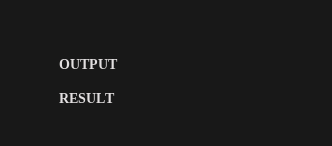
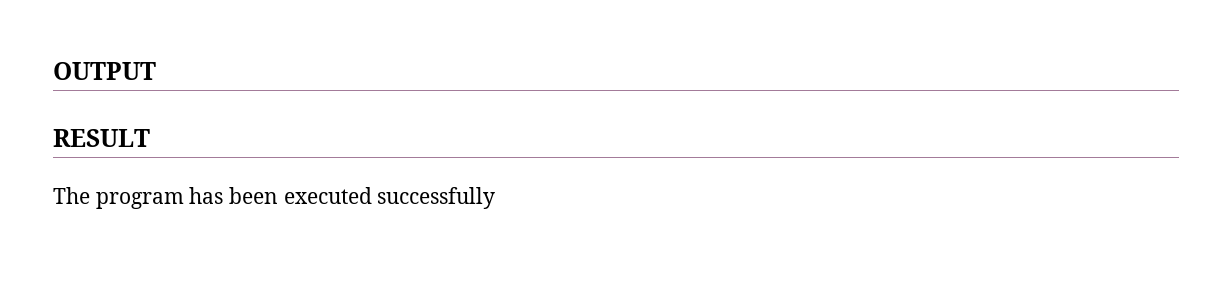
+ The program has been executed successfully

